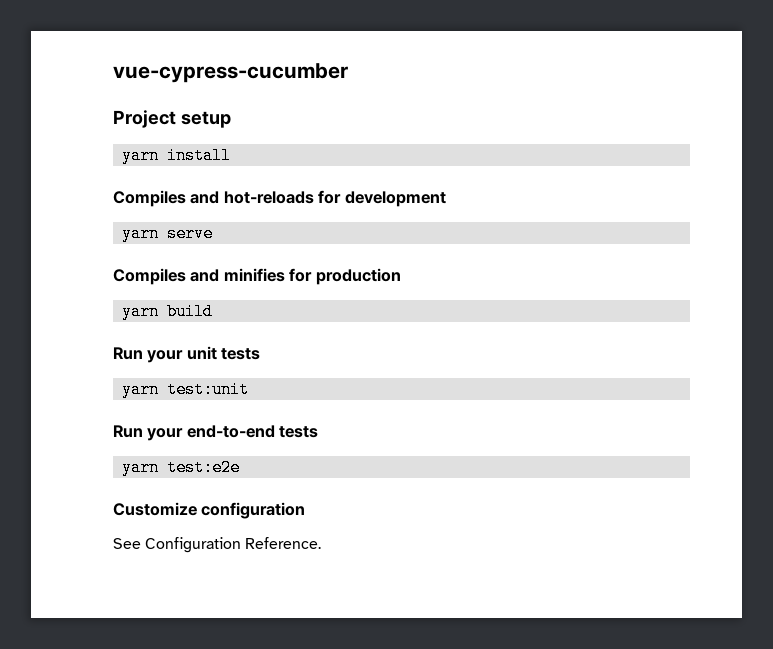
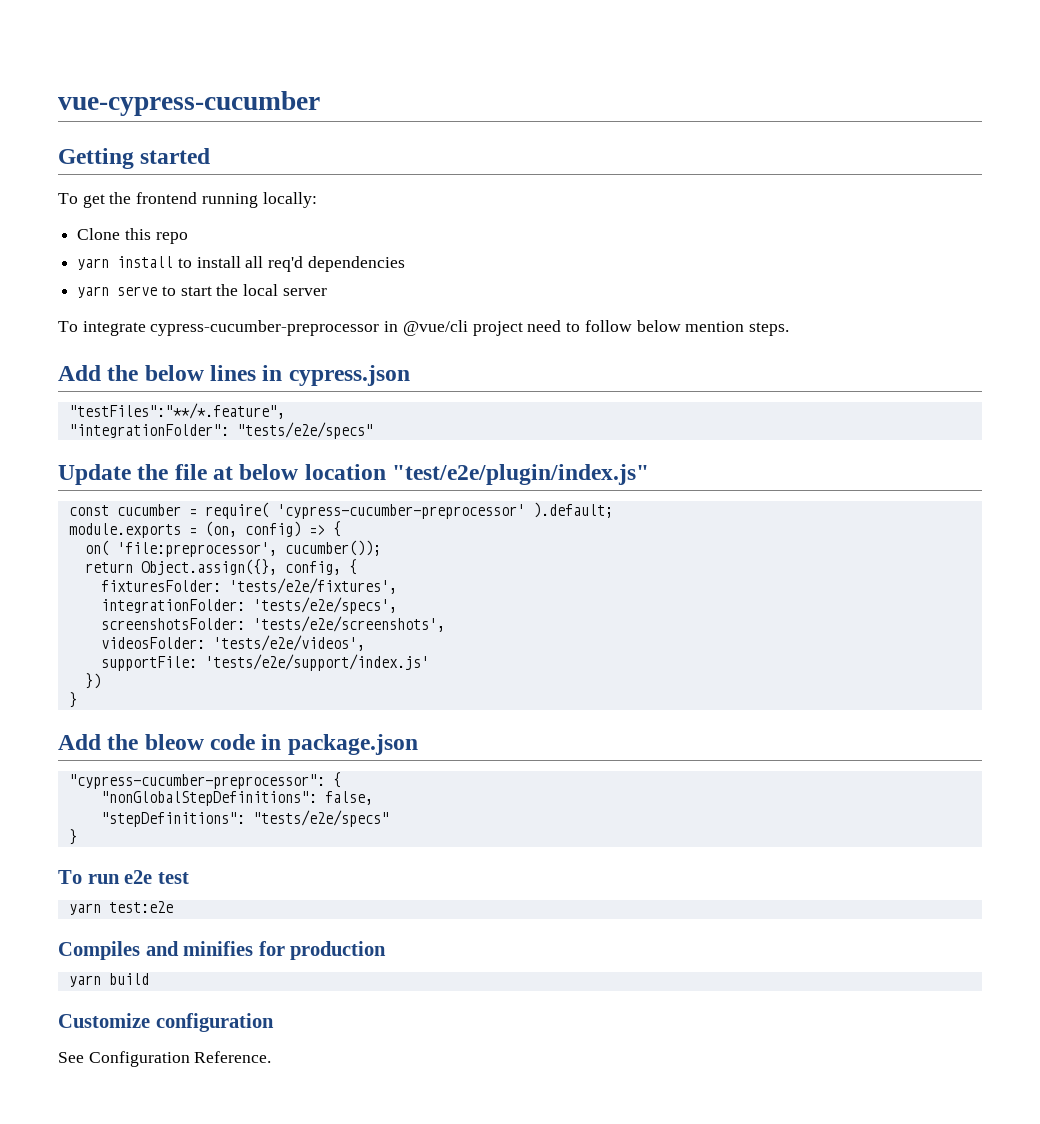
- Project setup
- yarn install
- Compiles and hot-reloads for development
- yarn serve
+ Getting started
+ To get the frontend running locally:
+ Clone this repo
+ yarn install to install all req'd dependencies
+ yarn serve to start the local server
+ To integrate cypress-cucumber-preprocessor in @vue/cli project need to follow below mention steps.
+ Add the below lines in cypress.json
+ "testFiles":"**/*.feature",
+ "integrationFolder": "tests/e2e/specs"
+ Update the file at below location "test/e2e/plugin/index.js"
+ const cucumber = require( 'cypress-cucumber-preprocessor' ).default;
+ module.exports = (on, config) => {
+ on( 'file:preprocessor', cucumber());
+ return Object.assign({}, config, {
+ fixturesFolder: 'tests/e2e/fixtures',
+ integrationFolder: 'tests/e2e/specs',
+ screenshotsFolder: 'tests/e2e/screenshots',
+ videosFolder: 'tests/e2e/videos',
+ supportFile: 'tests/e2e/support/index.js'
+ })
+ }
+ Add the bleow code in package.json
+ "cypress-cucumber-preprocessor": {
+ "nonGlobalStepDefinitions": false,
+ "stepDefinitions": "tests/e2e/specs"
+ }
+ To run e2e test
+ yarn test:e2e
- Run your unit tests
- yarn test:unit
- Run your end-to-end tests
- yarn test:e2e

